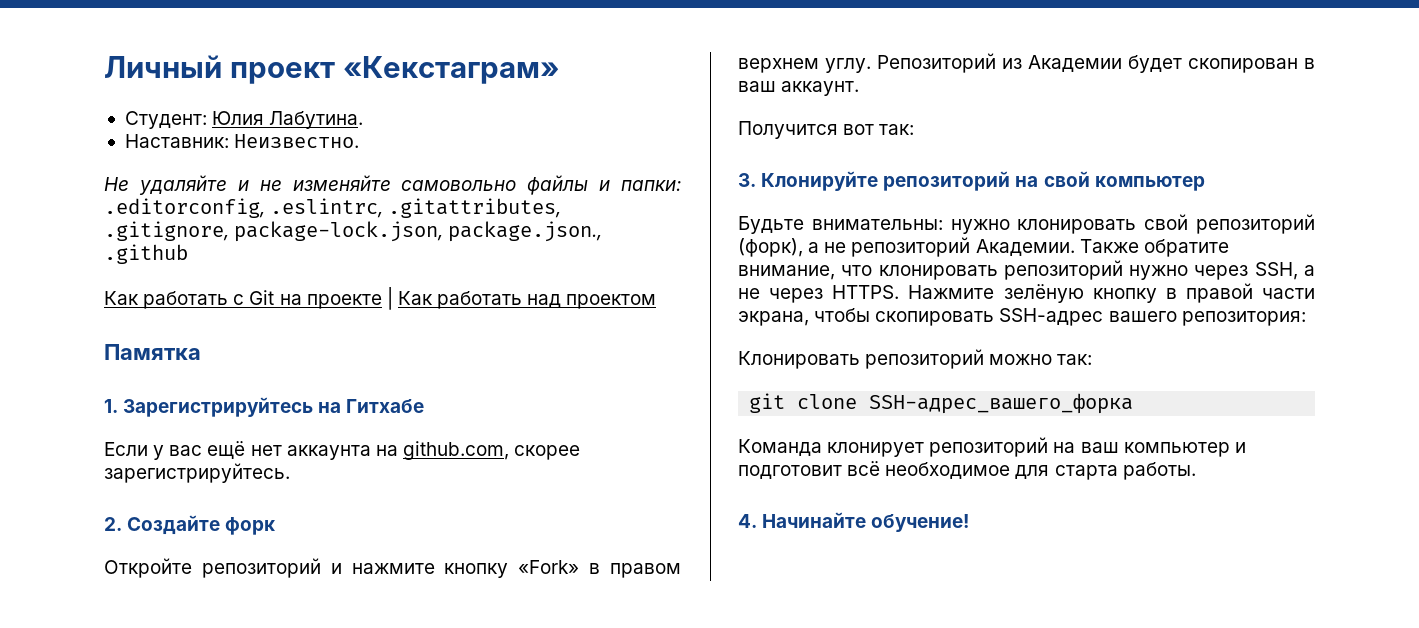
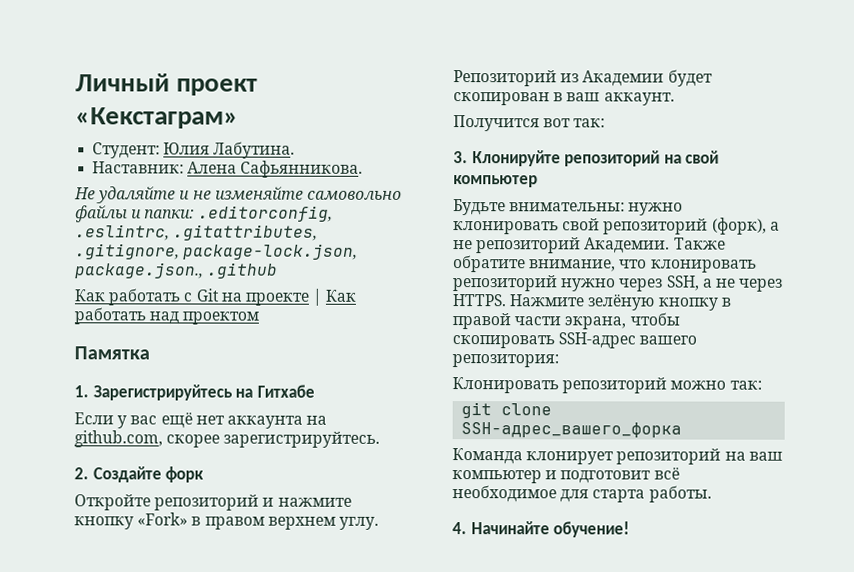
- Наставник: Неизвестно.
+ Наставник: Алена Cафьянникова.

